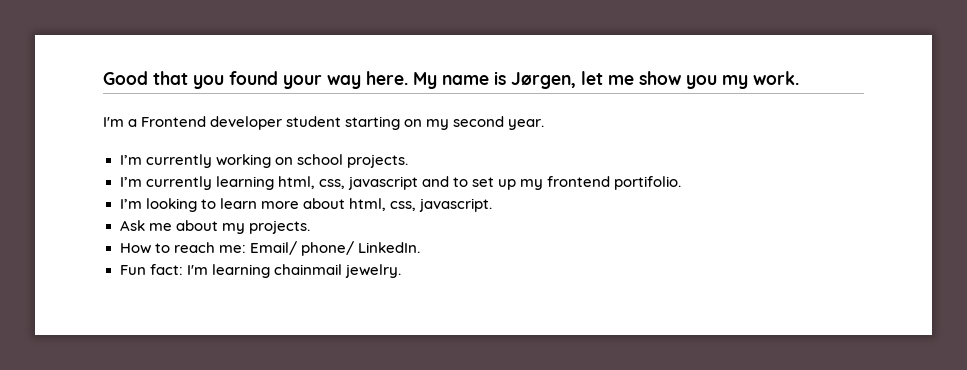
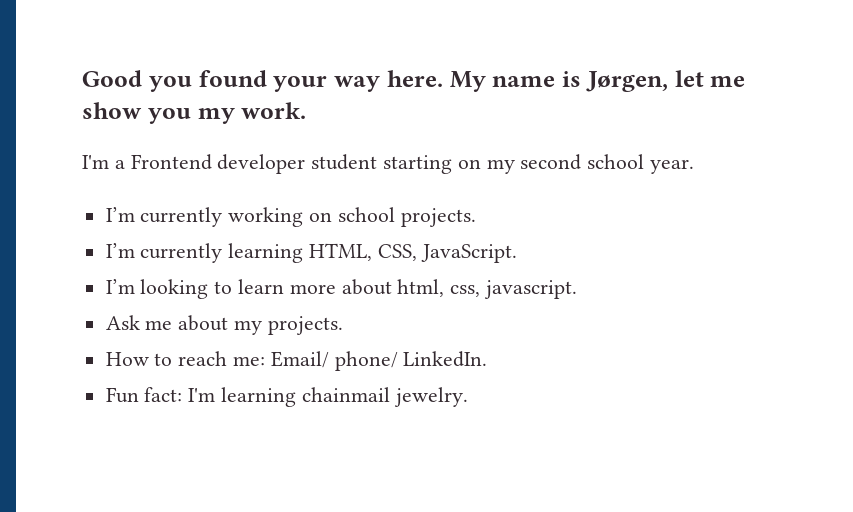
- Good that you found your way here.
+ Good you found your way here.
- I'm a Frontend developer student starting on my second year.
+ I'm a Frontend developer student starting on my second school year.
- I’m currently learning html, css, javascript and to set up my frontend portifolio.
+ I’m currently learning HTML, CSS, JavaScript.

